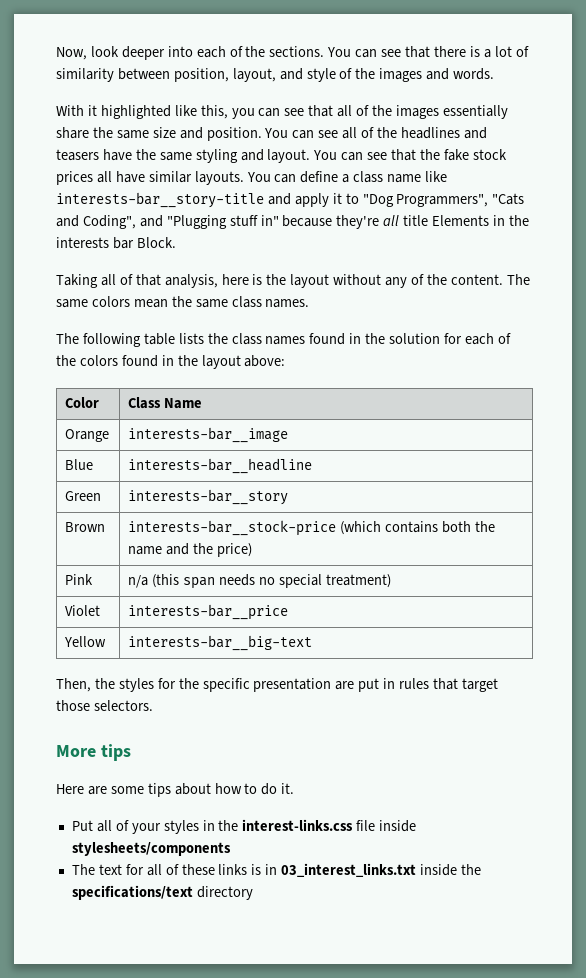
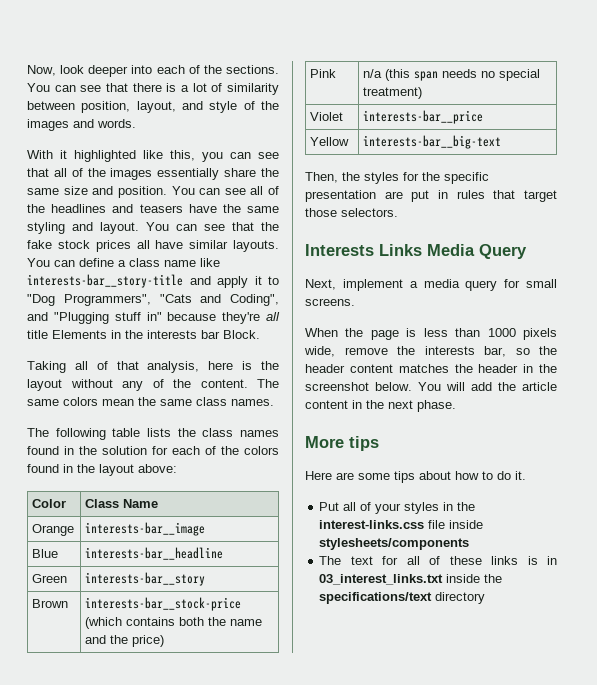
+ Interests Links Media Query
+ Next, implement a media query for small screens.
+ When the page is less than 1000 pixels wide, remove the interests bar, so the header content matches the header in the screenshot below. You will add the article content in the next phase.

